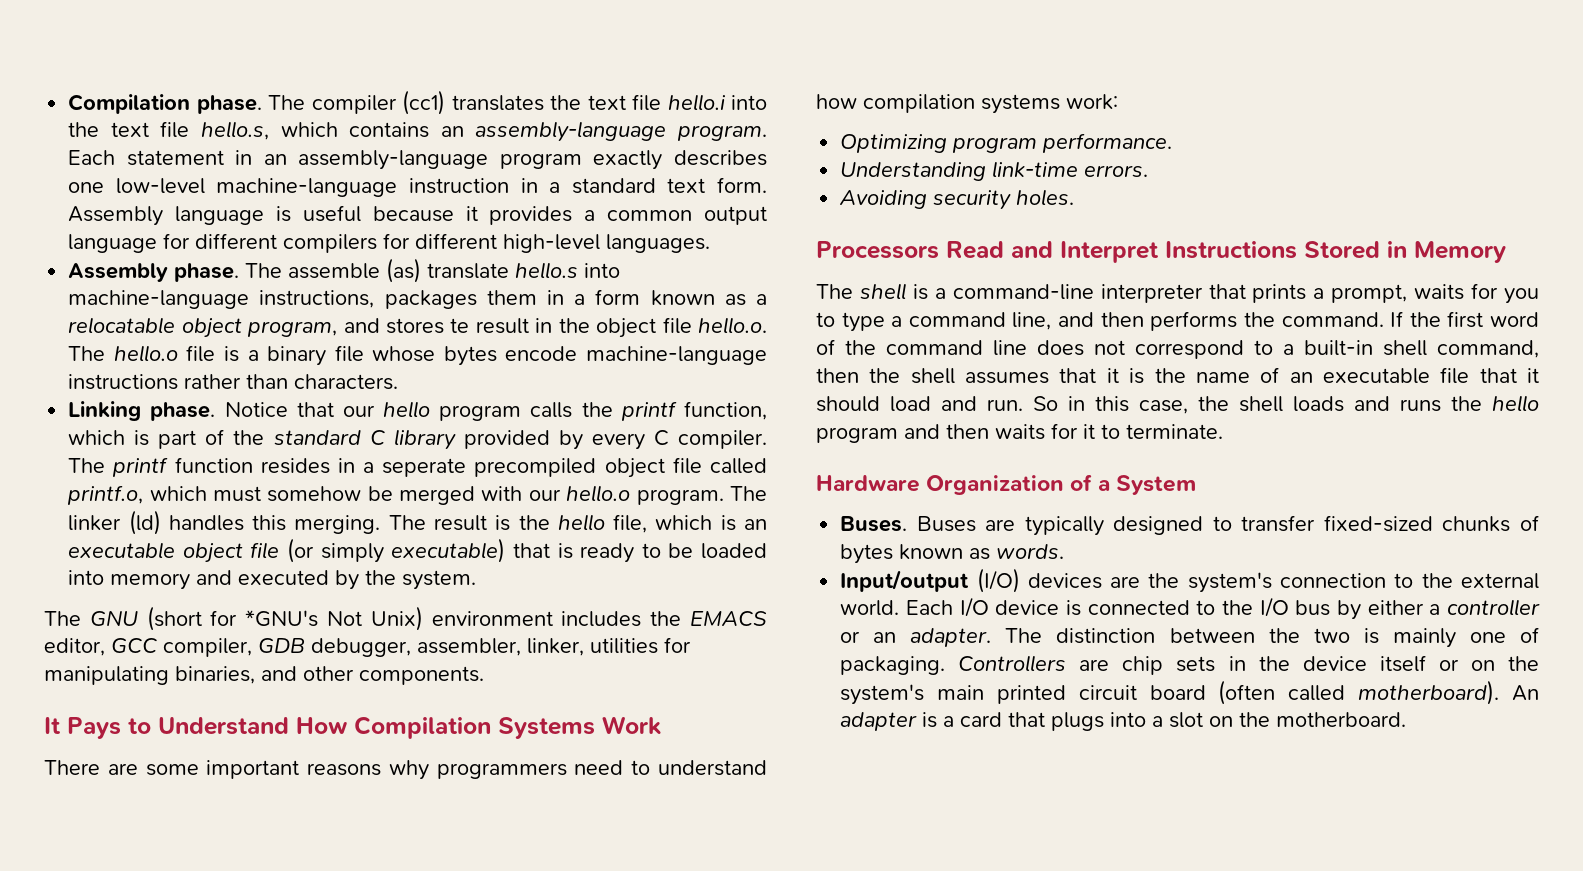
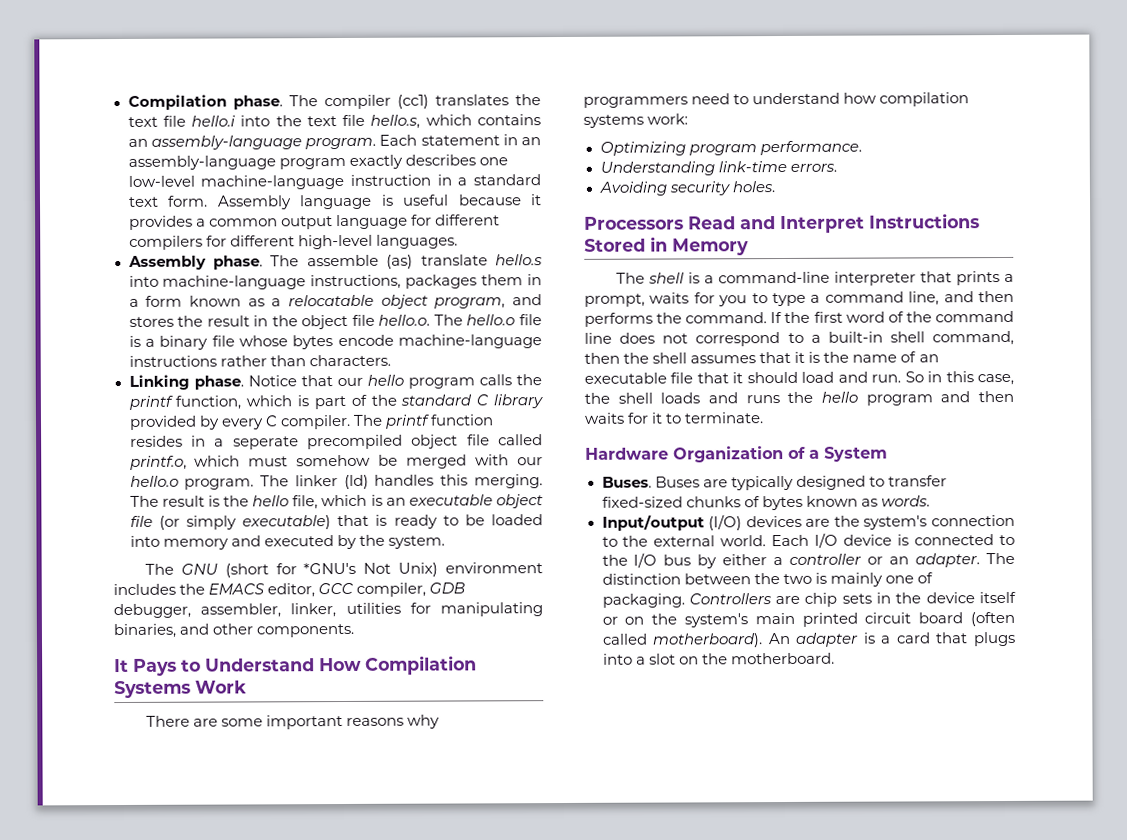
- The assemble (as) translate hello.s into machine-language instructions, packages them in a form known as a relocatable object program, and stores te result in the object file hello.o. The hello.o file is a binary file whose bytes encode machine-language instructions rather than characters.
+ The assemble (as) translate hello.s into machine-language instructions, packages them in a form known as a relocatable object program, and stores the result in the object file hello.o. The hello.o file is a binary file whose bytes encode machine-language instructions rather than characters.

